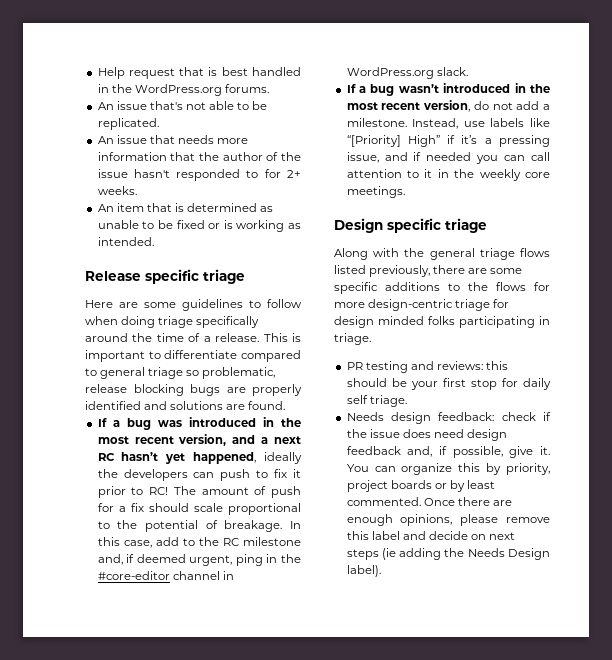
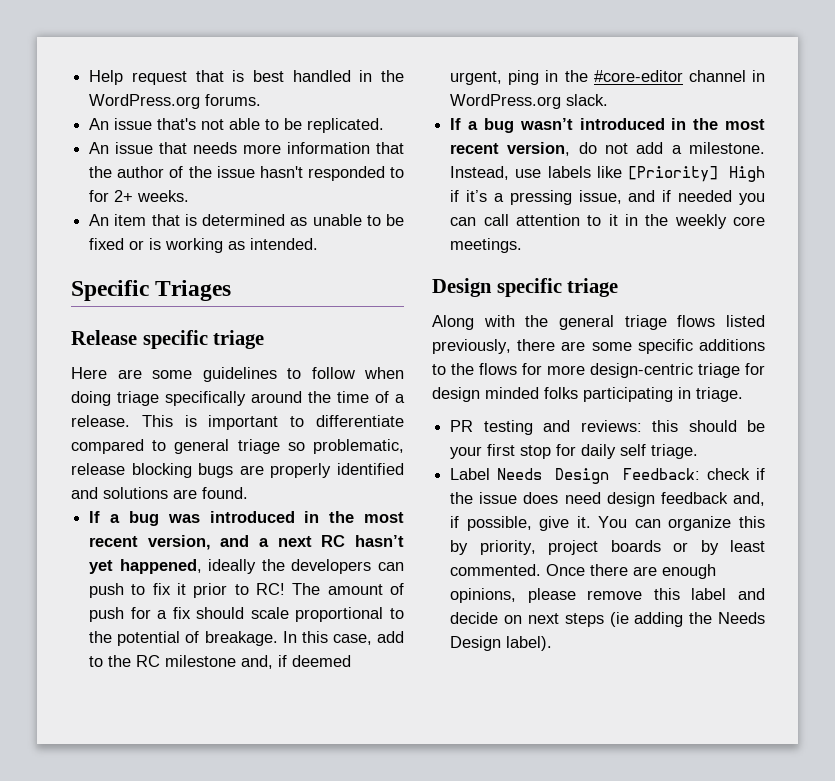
+ Specific Triages
- Instead, use labels like “[Priority] High” if it’s a pressing issue, and if needed you can call attention to it in the weekly core meetings.
+ Instead, use labels like [Priority] High if it’s a pressing issue, and if needed you can call attention to it in the weekly core meetings.
- Needs design feedback: check if the issue does need design feedback and, if possible, give it.
+ Label Needs Design Feedback: check if the issue does need design feedback and, if possible, give it.

